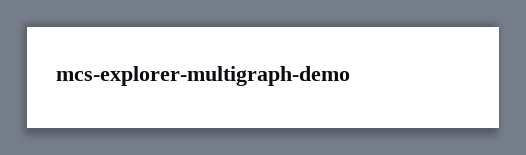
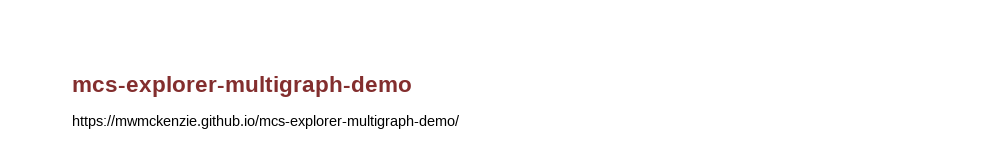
+ https://mwmckenzie.github.io/mcs-explorer-multigraph-demo/

